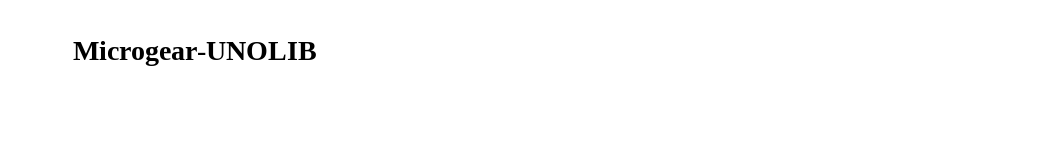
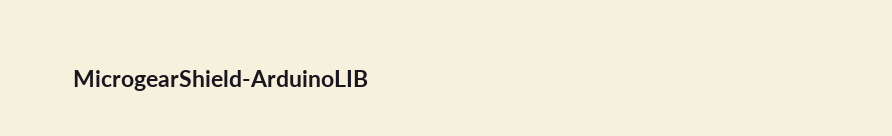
- Microgear-UNOLIB
+ MicrogearShield-ArduinoLIB

